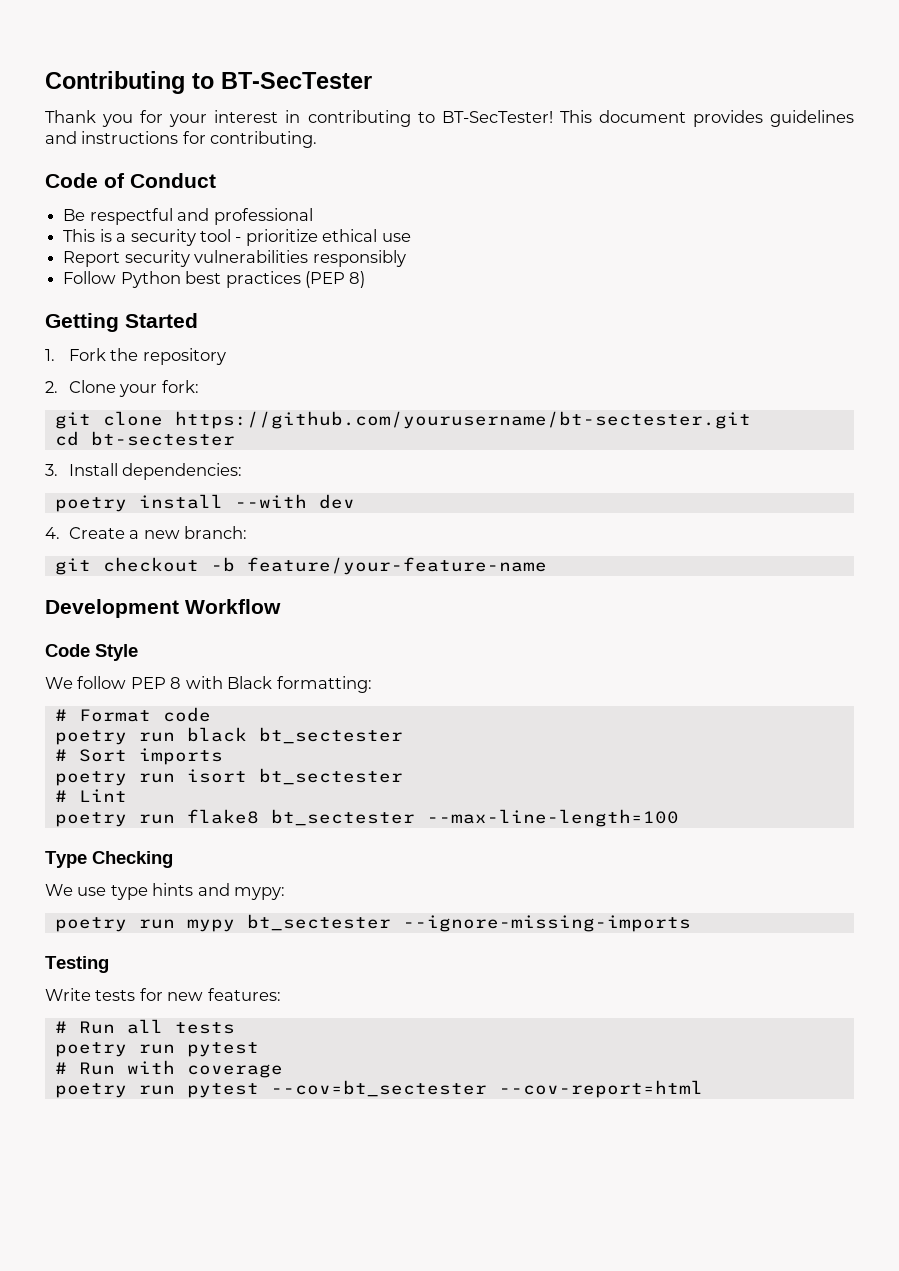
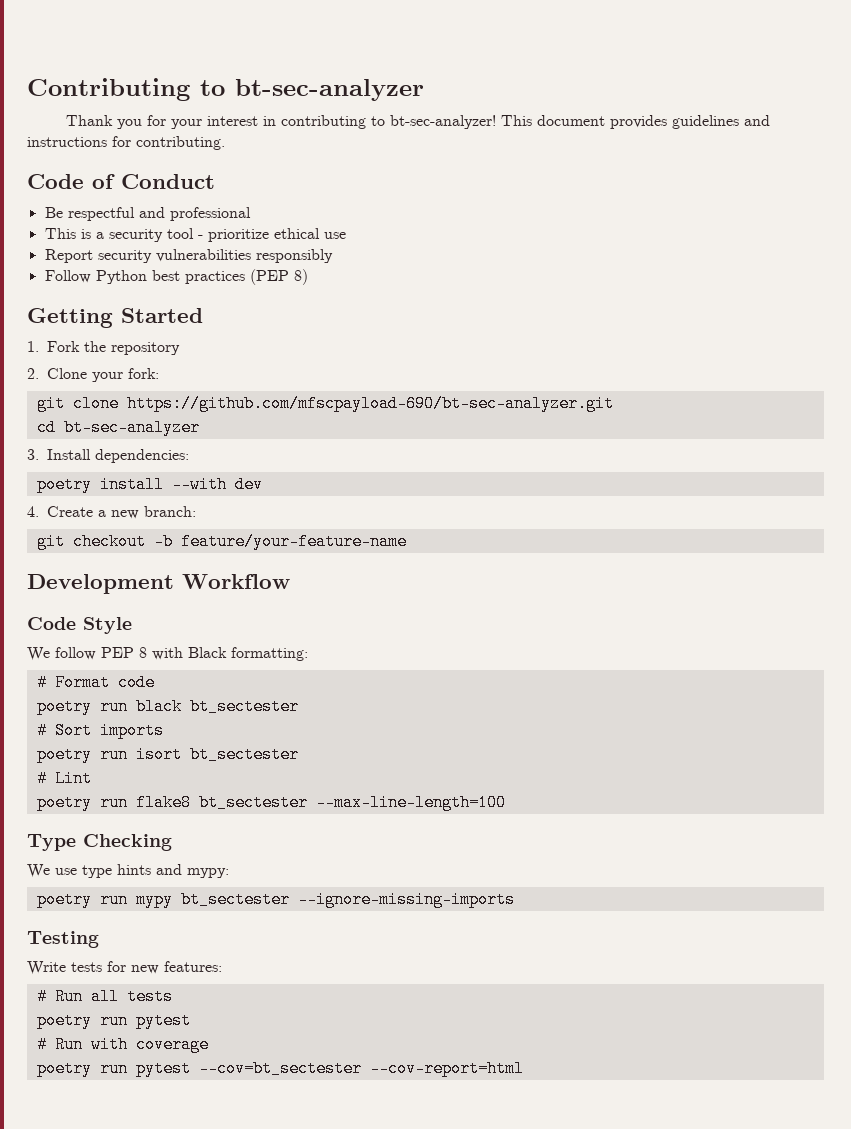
- Contributing to BT-SecTester
+ Contributing to bt-sec-analyzer
- Thank you for your interest in contributing to BT-SecTester!
+ Thank you for your interest in contributing to bt-sec-analyzer!
- git clone https://github.com/yourusername/bt-sectester.git
+ git clone https://github.com/mfscpayload-690/bt-sec-analyzer.git
- cd bt-sectester
+ cd bt-sec-analyzer

